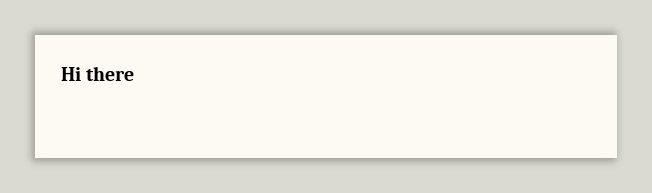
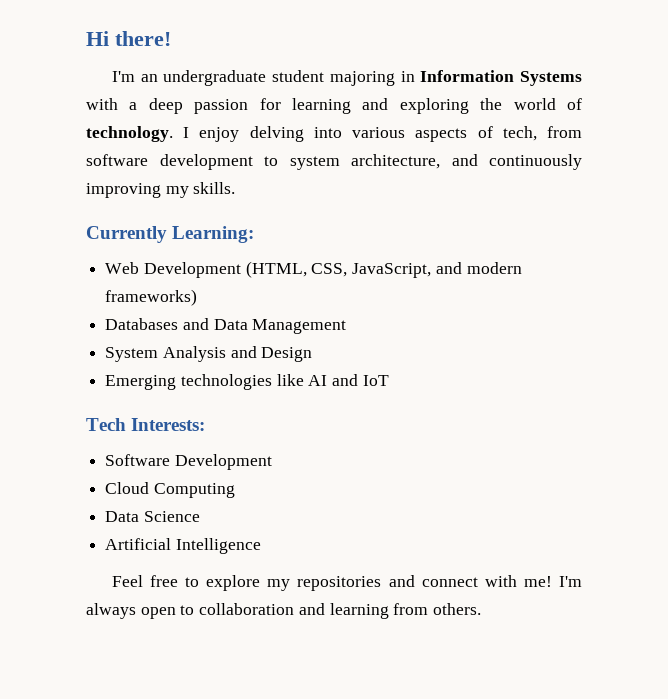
- Hi there
+ Hi there!
+ I'm an undergraduate student majoring in Information Systems with a deep passion for learning and exploring the world of technology. I enjoy delving into various aspects of tech, from software development to system architecture, and continuously improving my skills.
+ Currently Learning:
+ Web Development (HTML, CSS, JavaScript, and modern frameworks)
+ Databases and Data Management
+ System Analysis and Design
+ Emerging technologies like AI and IoT
+ Tech Interests:
+ Software Development
+ Cloud Computing
+ Data Science
+ Artificial Intelligence
+ Feel free to explore my repositories and connect with me! I'm always open to collaboration and learning from others.

